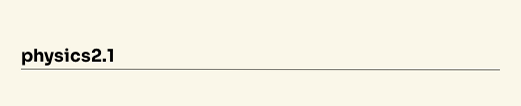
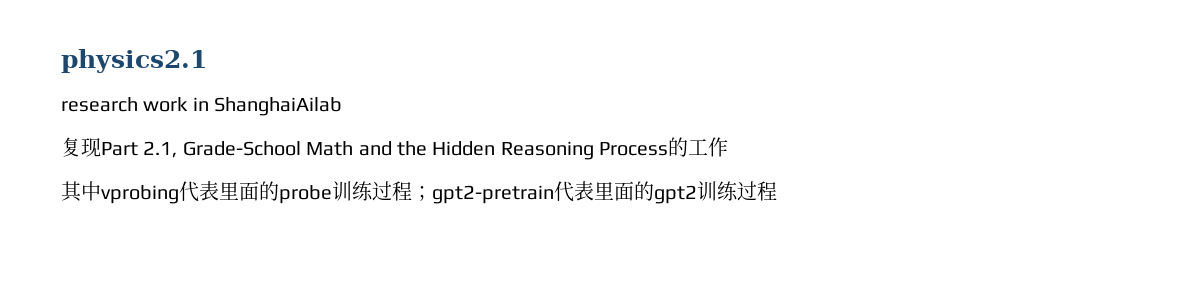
+ research work in ShanghaiAilab
+ 复现Part 2.1, Grade-School Math and the Hidden Reasoning Process的工作
+ 其中vprobing代表里面的probe训练过程；gpt2-pretrain代表里面的gpt2训练过程

